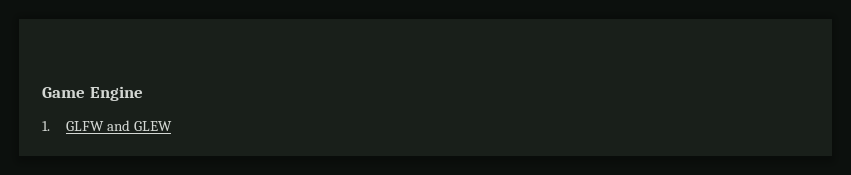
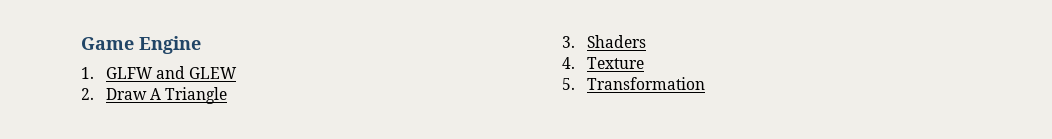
+ 2. Draw A Triangle
+ 3. Shaders
+ 4. Texture
+ 5. Transformation

